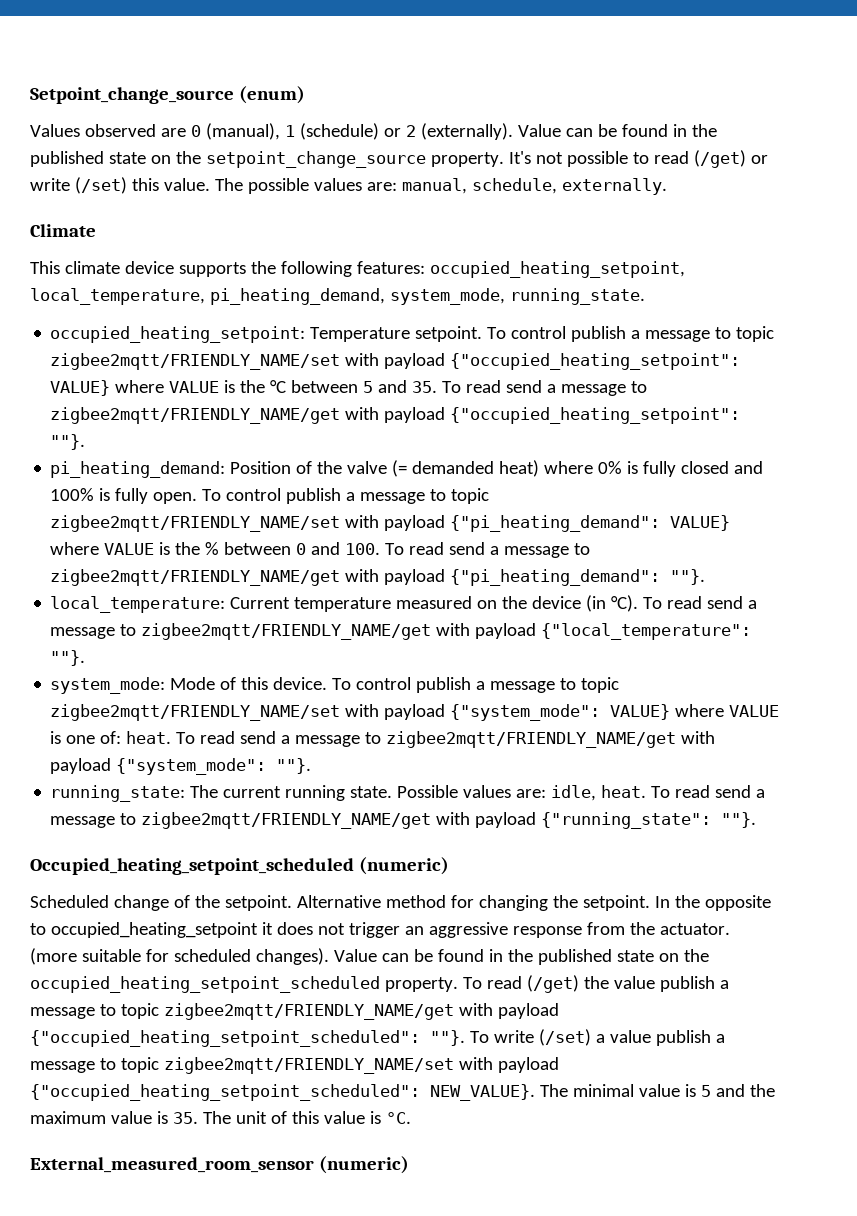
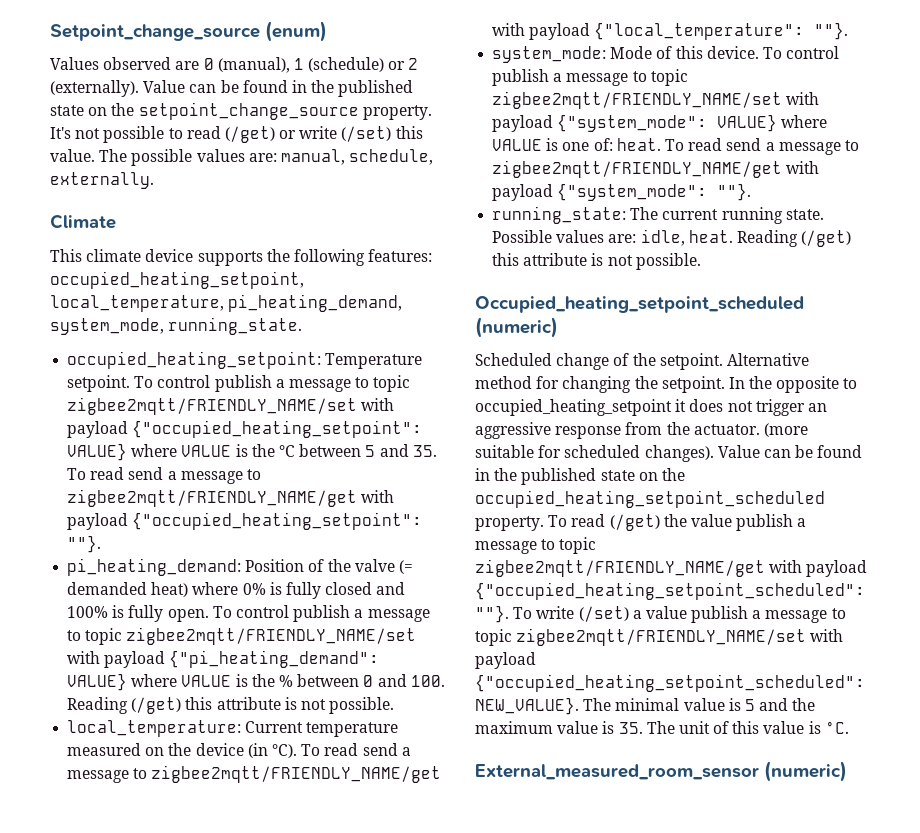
- To control publish a message to topic zigbee2mqtt/FRIENDLY_NAME/set with payload {"pi_heating_demand": VALUE} where VALUE is the % between 0 and 100. To read send a message to zigbee2mqtt/FRIENDLY_NAME/get with payload {"pi_heating_demand": ""}.
+ To control publish a message to topic zigbee2mqtt/FRIENDLY_NAME/set with payload {"pi_heating_demand": VALUE} where VALUE is the % between 0 and 100. Reading (/get) this attribute is not possible.
- Possible values are: idle, heat. To read send a message to zigbee2mqtt/FRIENDLY_NAME/get with payload {"running_state": ""}.
+ Possible values are: idle, heat. Reading (/get) this attribute is not possible.

